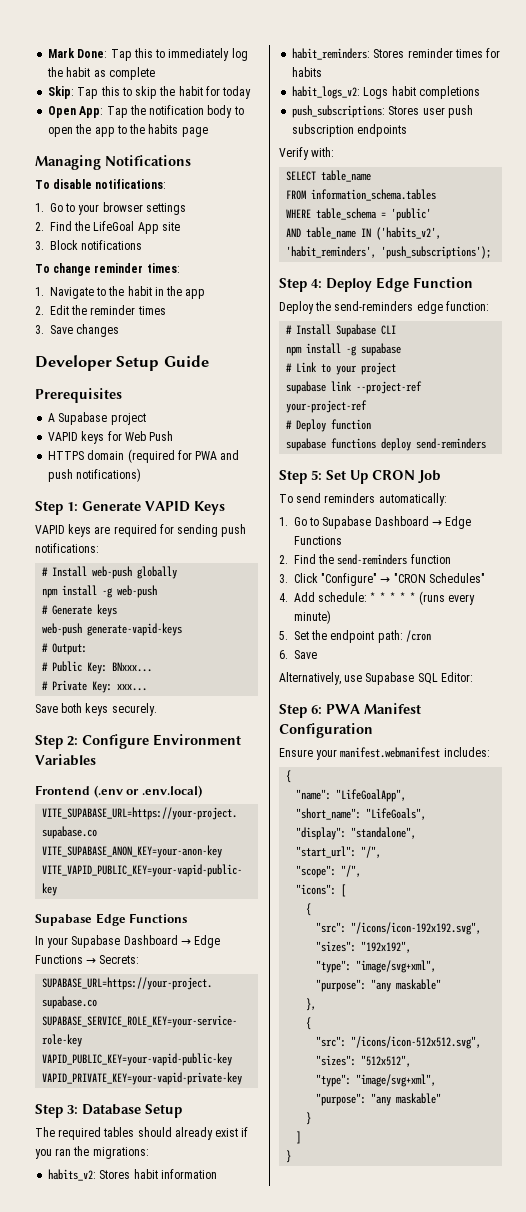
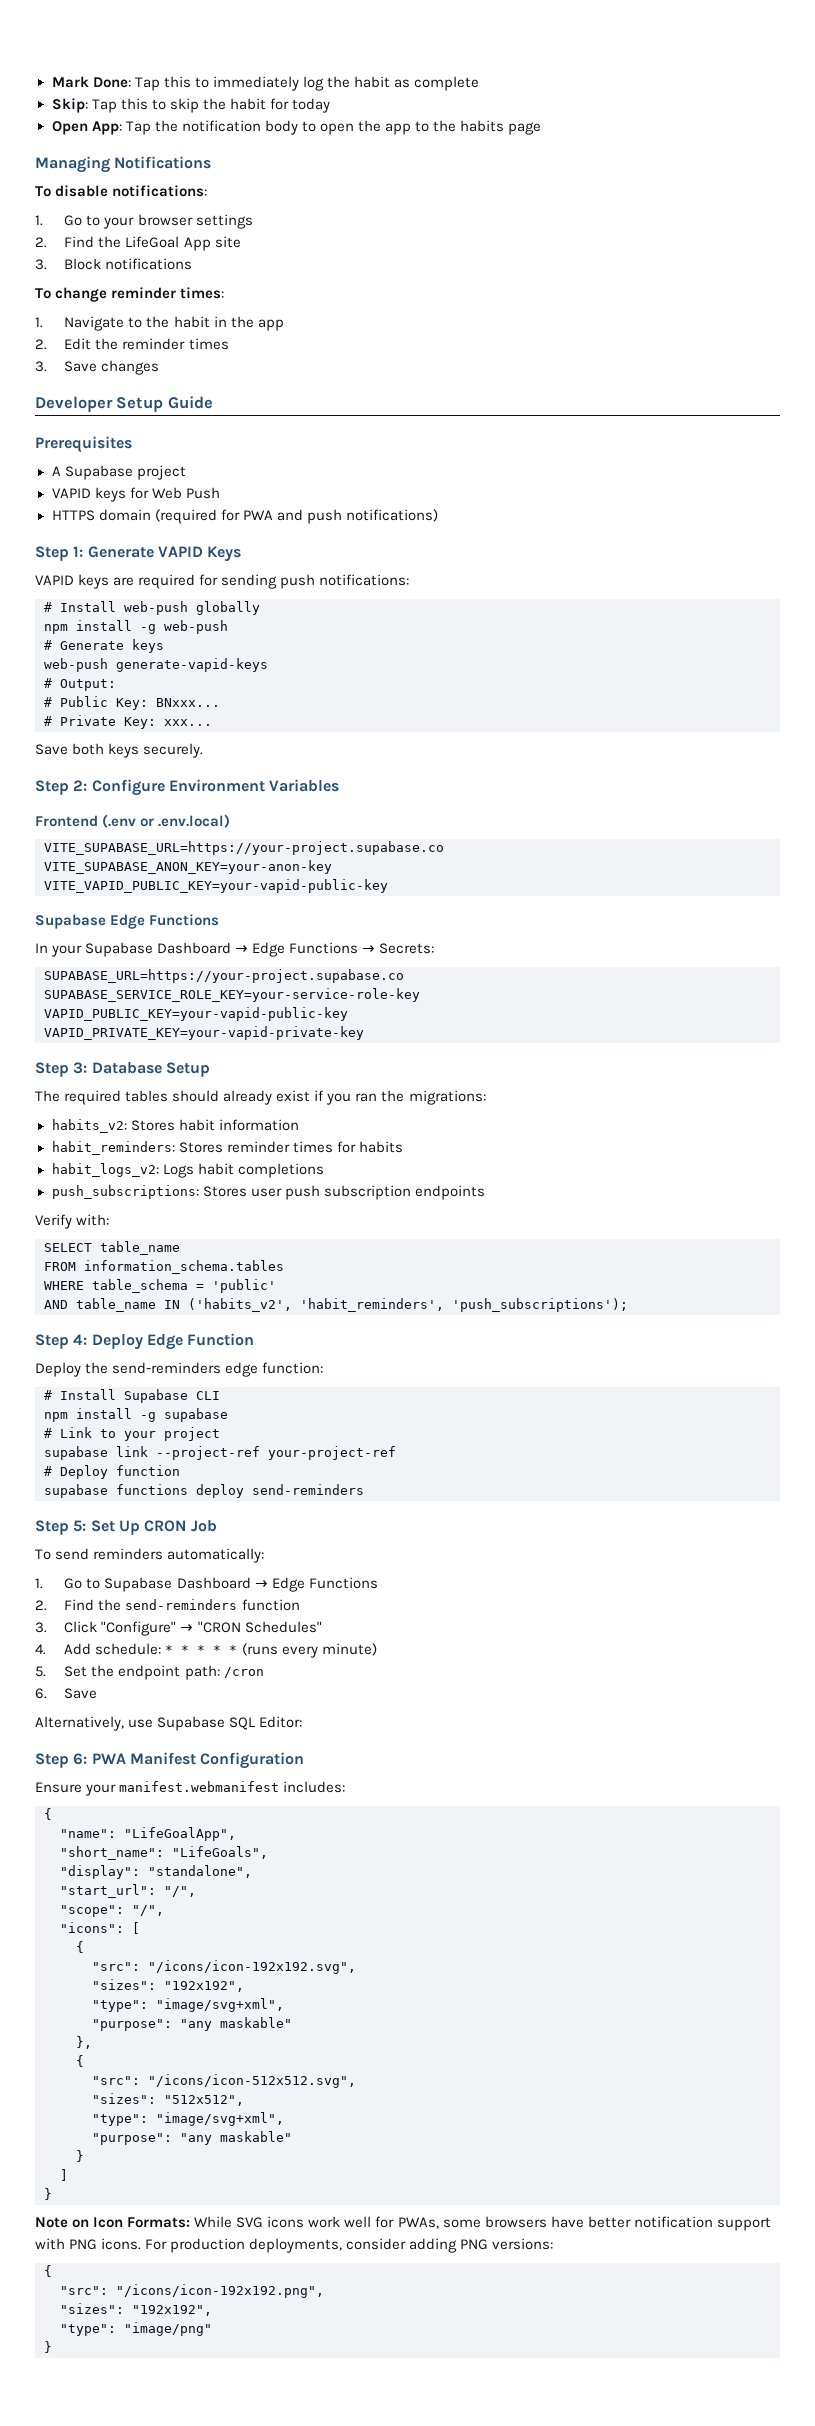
+ Note on Icon Formats: While SVG icons work well for PWAs, some browsers have better notification support with PNG icons. For production deployments, consider adding PNG versions:
+ {
+ "src": "/icons/icon-192x192.png",
+ "sizes": "192x192",
+ "type": "image/png"
+ }

